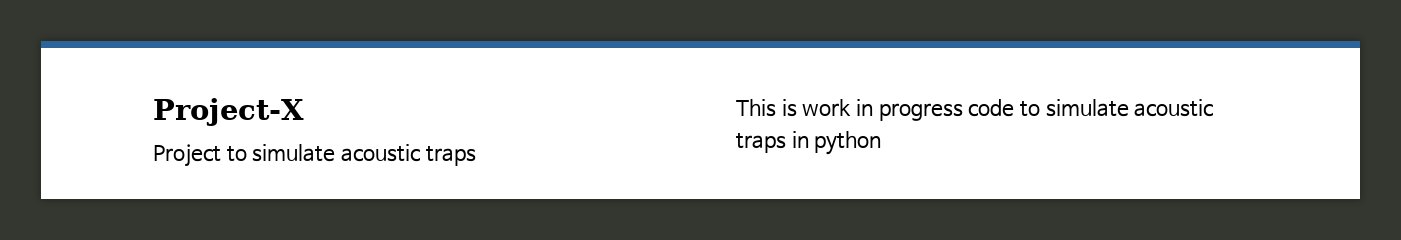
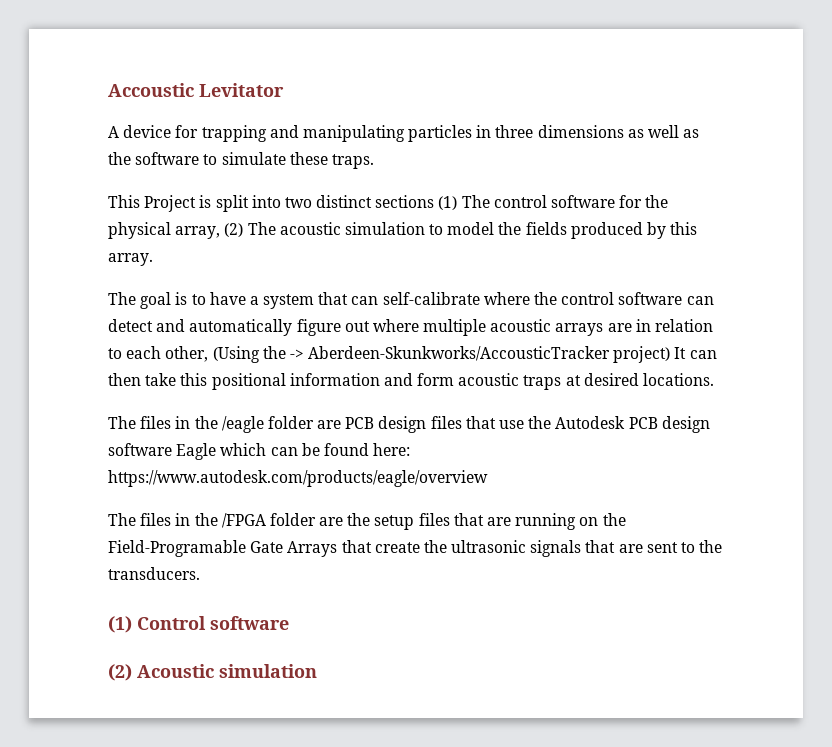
- Project-X
- Project to simulate acoustic traps
- This is work in progress code to simulate acoustic traps in python
+ Accoustic Levitator
+ A device for trapping and manipulating particles in three dimensions as well as the software to simulate these traps.
+ This Project is split into two distinct sections (1) The control software for the physical array, (2) The acoustic simulation to model the fields produced by this array.
+ The goal is to have a system that can self-calibrate where the control software can detect and automatically figure out where multiple acoustic arrays are in relation to each other, (Using the -> Aberdeen-Skunkworks/AccousticTracker project) It can then take this positional information and form acoustic traps at desired locations.
+ The files in the /eagle folder are PCB design files that use the Autodesk PCB design software Eagle which can be found here: https://www.autodesk.com/products/eagle/overview
+ The files in the /FPGA folder are the setup files that are running on the Field-Programable Gate Arrays that create the ultrasonic signals that are sent to the transducers.
+ (1) Control software
+ (2) Acoustic simulation

